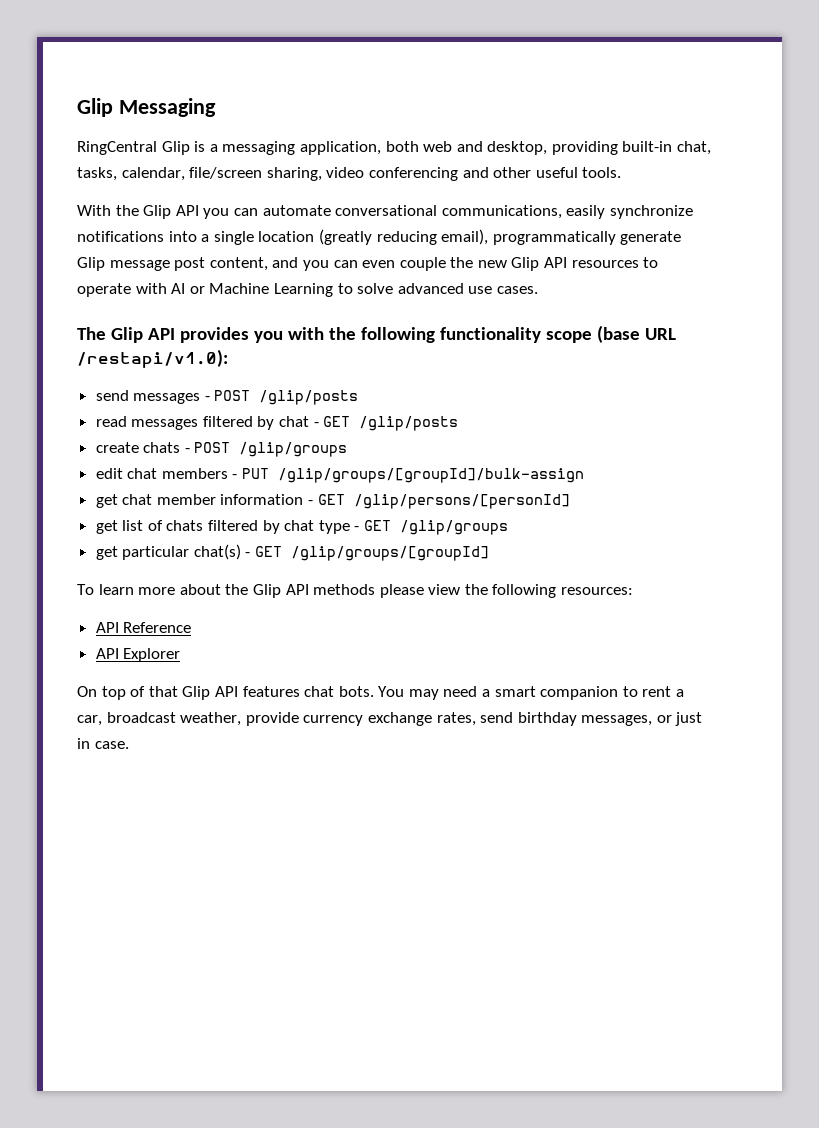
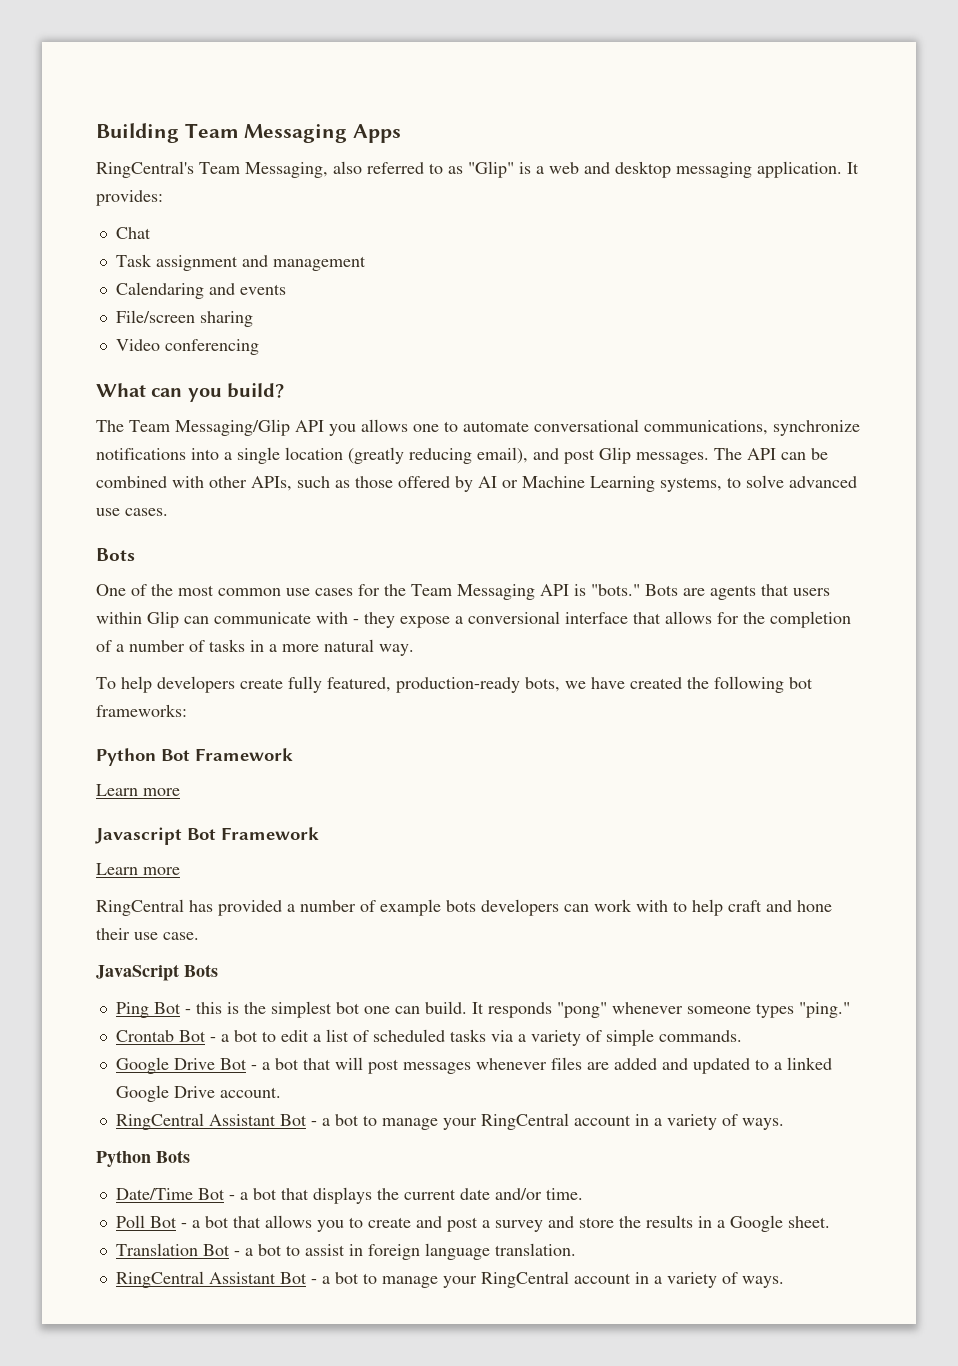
- Glip Messaging
- RingCentral Glip is a messaging application, both web and desktop, providing built-in chat, tasks, calendar, file/screen sharing, video conferencing and other useful tools.
- With the Glip API you can automate conversational communications, easily synchronize notifications into a single location (greatly reducing email), programmatically generate Glip message post content, and you can even couple the new Glip API resources to operate with AI or Machine Learning to solve advanced use cases.
- The Glip API provides you with the following functionality scope (base URL /restapi/v1.0):
- send messages - POST /glip/posts
- read messages filtered by chat - GET /glip/posts
- create chats - POST /glip/groups
- edit chat members - PUT /glip/groups/[groupId]/bulk-assign
- get chat member information - GET /glip/persons/[personId]
- get list of chats filtered by chat type - GET /glip/groups
- get particular chat(s) - GET /glip/groups/[groupId]
- To learn more about the Glip API methods please view the following resources:
- API Reference
- API Explorer
- On top of that Glip API features chat bots. You may need a smart companion to rent a car, broadcast weather, provide currency exchange rates, send birthday messages, or just in case.
+ Building Team Messaging Apps
+ RingCentral's Team Messaging, also referred to as "Glip" is a web and desktop messaging application. It provides:
+ Chat
+ Task assignment and management
+ Calendaring and events
+ File/screen sharing
+ Video conferencing
+ What can you build?
+ The Team Messaging/Glip API you allows one to automate conversational communications, synchronize notifications into a single location (greatly reducing email), and post Glip messages. The API can be combined with other APIs, such as those offered by AI or Machine Learning systems, to solve advanced use cases.
+ Bots
+ One of the most common use cases for the Team Messaging API is "bots." Bots are agents that users within Glip can communicate with - they expose a conversional interface that allows for the completion of a number of tasks in a more natural way.
+ To help developers create fully featured, production-ready bots, we have created the following bot frameworks:
+ Python Bot Framework
+ Learn more
+ Javascript Bot Framework
+ Learn more
+ RingCentral has provided a number of example bots developers can work with to help craft and hone their use case.
+ JavaScript Bots
+ Ping Bot - this is the simplest bot one can build. It responds "pong" whenever someone types "ping."
+ Crontab Bot - a bot to edit a list of scheduled tasks via a variety of simple commands.
+ Google Drive Bot - a bot that will post messages whenever files are added and updated to a linked Google Drive account.
+ RingCentral Assistant Bot - a bot to manage your RingCentral account in a variety of ways.
+ Python Bots
+ Date/Time Bot - a bot that displays the current date and/or time.
+ Poll Bot - a bot that allows you to create and post a survey and store the results in a Google sheet.
+ Translation Bot - a bot to assist in foreign language translation.
+ RingCentral Assistant Bot - a bot to manage your RingCentral account in a variety of ways.

